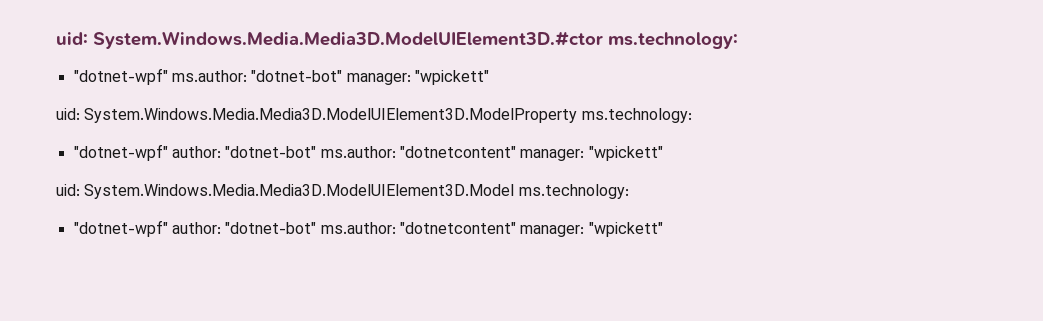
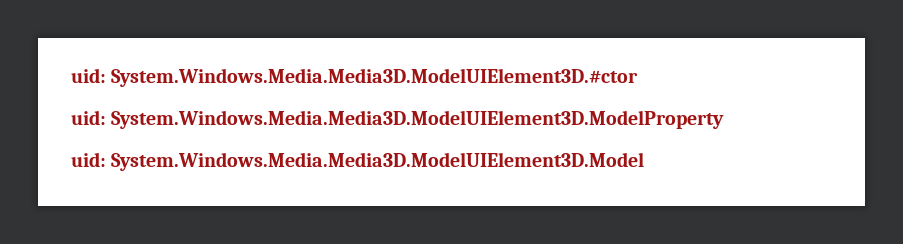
- uid: System.Windows.Media.Media3D.ModelUIElement3D.#ctor ms.technology:
- "dotnet-wpf" ms.author: "dotnet-bot" manager: "wpickett"
- uid: System.Windows.Media.Media3D.ModelUIElement3D.ModelProperty ms.technology:
- "dotnet-wpf" author: "dotnet-bot" ms.author: "dotnetcontent" manager: "wpickett"
- uid: System.Windows.Media.Media3D.ModelUIElement3D.Model ms.technology:
- "dotnet-wpf" author: "dotnet-bot" ms.author: "dotnetcontent" manager: "wpickett"
+ uid: System.Windows.Media.Media3D.ModelUIElement3D.#ctor
+ uid: System.Windows.Media.Media3D.ModelUIElement3D.ModelProperty
+ uid: System.Windows.Media.Media3D.ModelUIElement3D.Model

